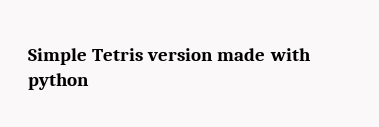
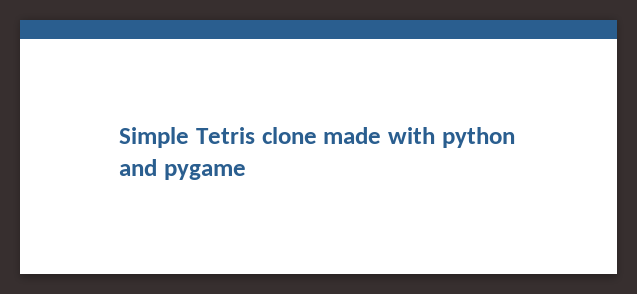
- Simple Tetris version made with python
+ Simple Tetris clone made with python and pygame

